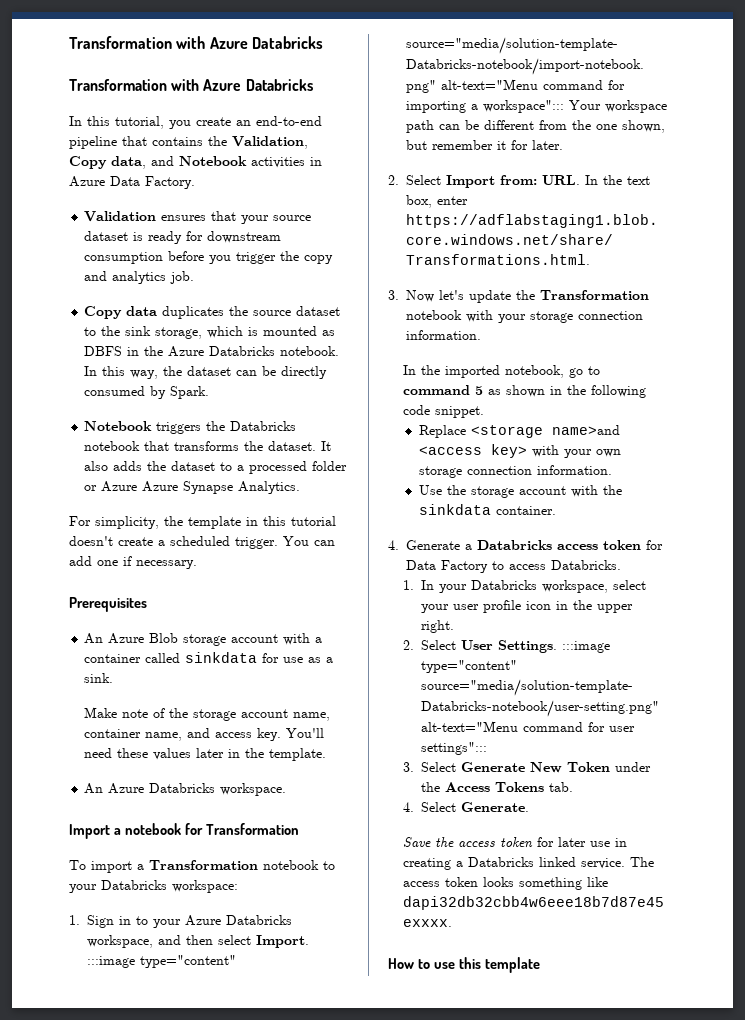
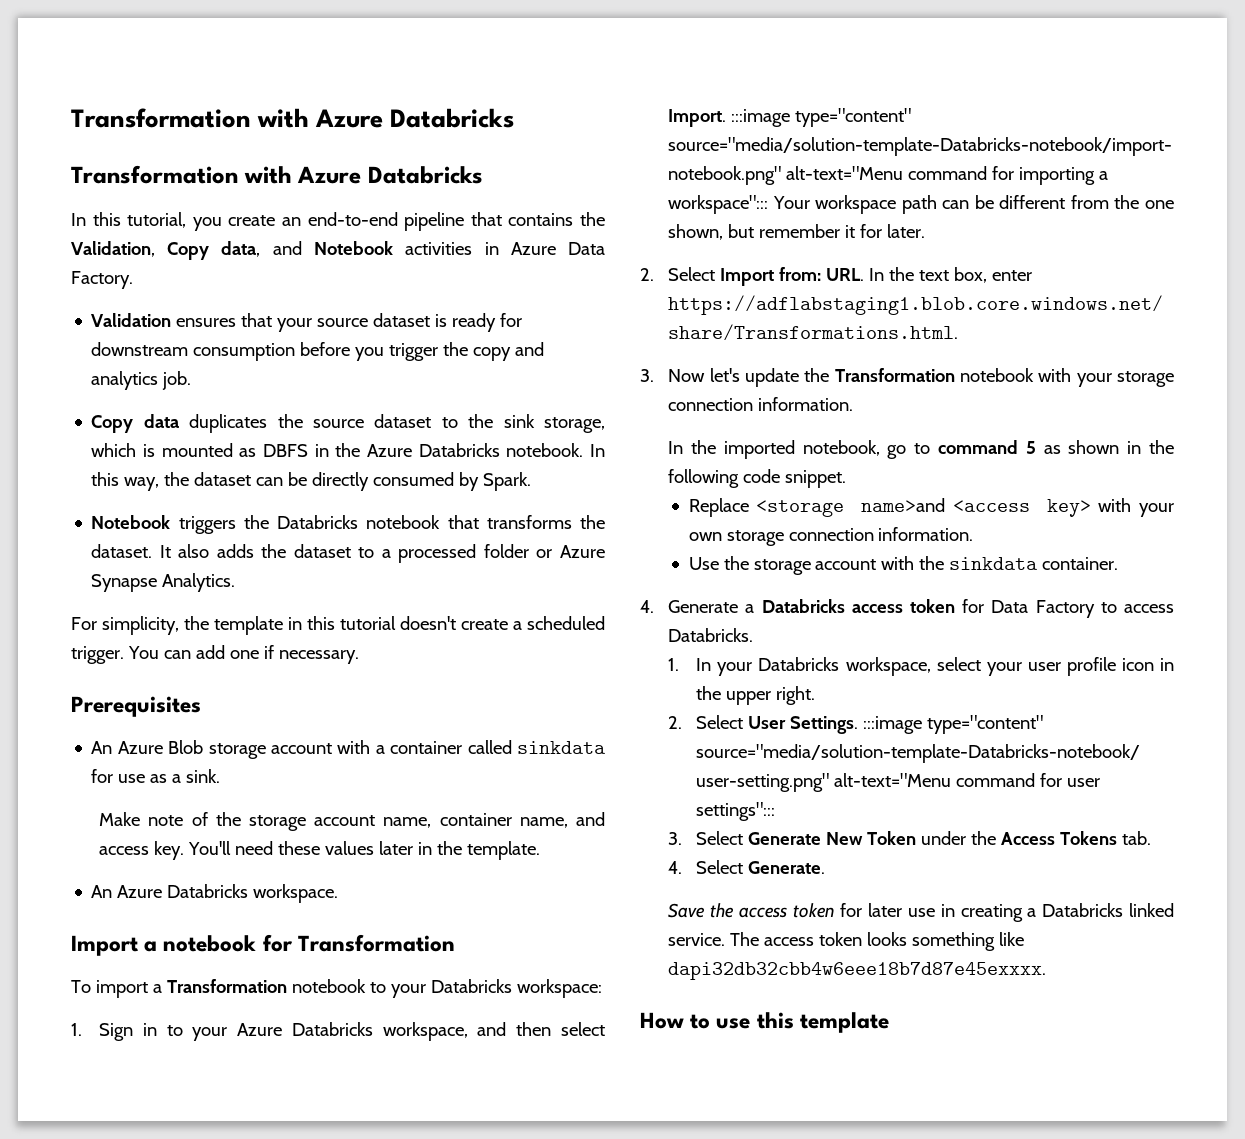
- It also adds the dataset to a processed folder or Azure Azure Synapse Analytics.
+ It also adds the dataset to a processed folder or Azure Synapse Analytics.

